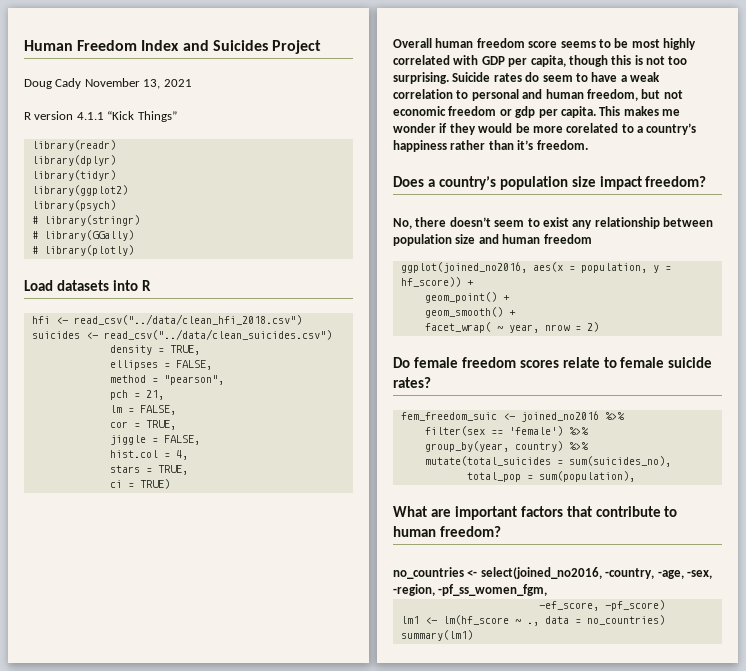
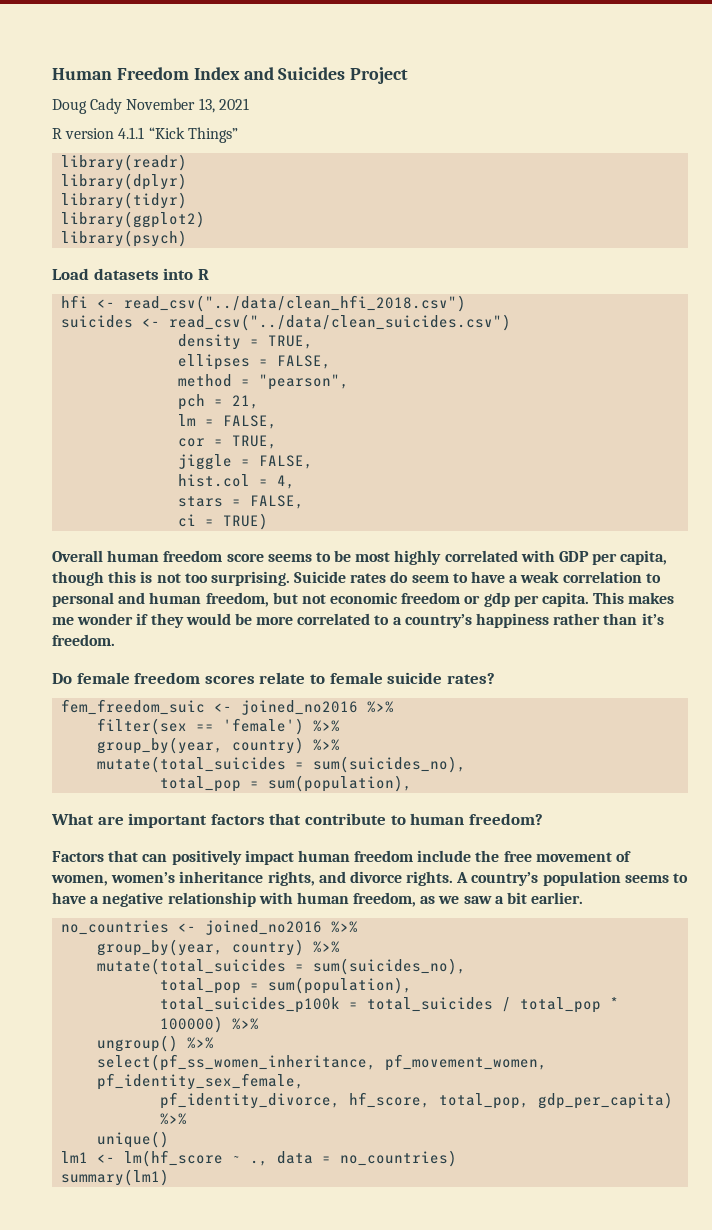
- # library(stringr)
- # library(GGally)
- # library(plotly)
- stars = TRUE,
+ stars = FALSE,
- This makes me wonder if they would be more corelated to a country’s happiness rather than it’s freedom.
+ This makes me wonder if they would be more correlated to a country’s happiness rather than it’s freedom.
- Does a country’s population size impact freedom?
- No, there doesn’t seem to exist any relationship between population size and human freedom
- ggplot(joined_no2016, aes(x = population, y = hf_score)) +
- geom_point() +
- geom_smooth() +
- facet_wrap( ~ year, nrow = 2)
- no_countries <- select(joined_no2016, -country, -age, -sex, -region, -pf_ss_women_fgm,
- -ef_score, -pf_score)
+ Factors that can positively impact human freedom include the free movement of women, women’s inheritance rights, and divorce rights. A country’s population seems to have a negative relationship with human freedom, as we saw a bit earlier.
+ no_countries <- joined_no2016 %>%
+ group_by(year, country) %>%
+ mutate(total_suicides = sum(suicides_no),
+ total_pop = sum(population),
+ total_suicides_p100k = total_suicides / total_pop * 100000) %>%
+ ungroup() %>%
+ select(pf_ss_women_inheritance, pf_movement_women, pf_identity_sex_female,
+ pf_identity_divorce, hf_score, total_pop, gdp_per_capita) %>%
+ unique()

